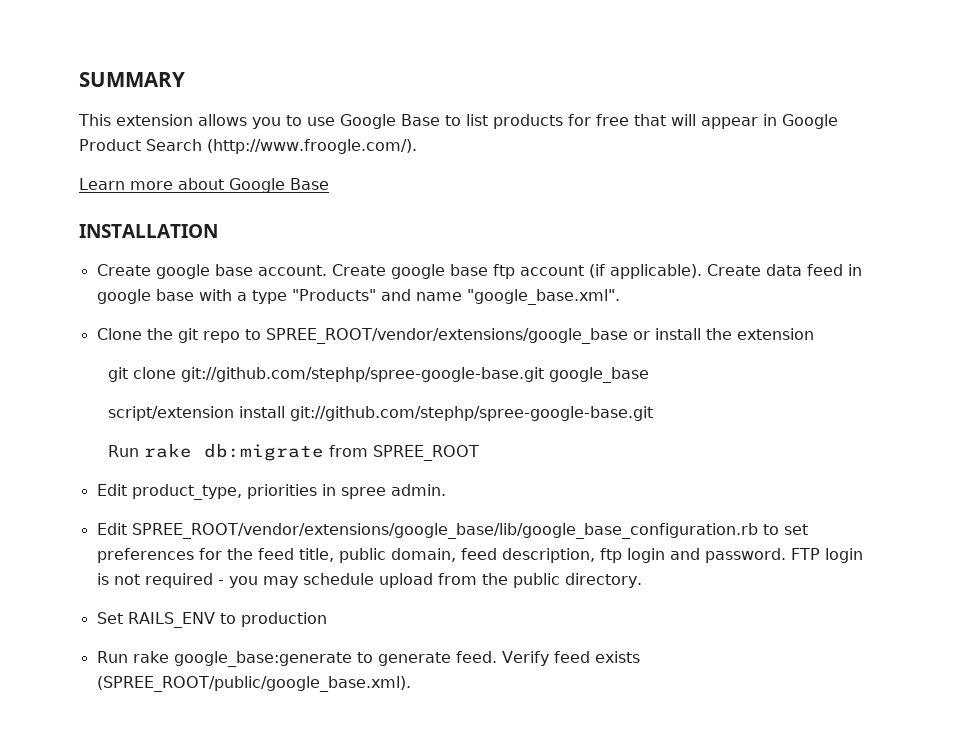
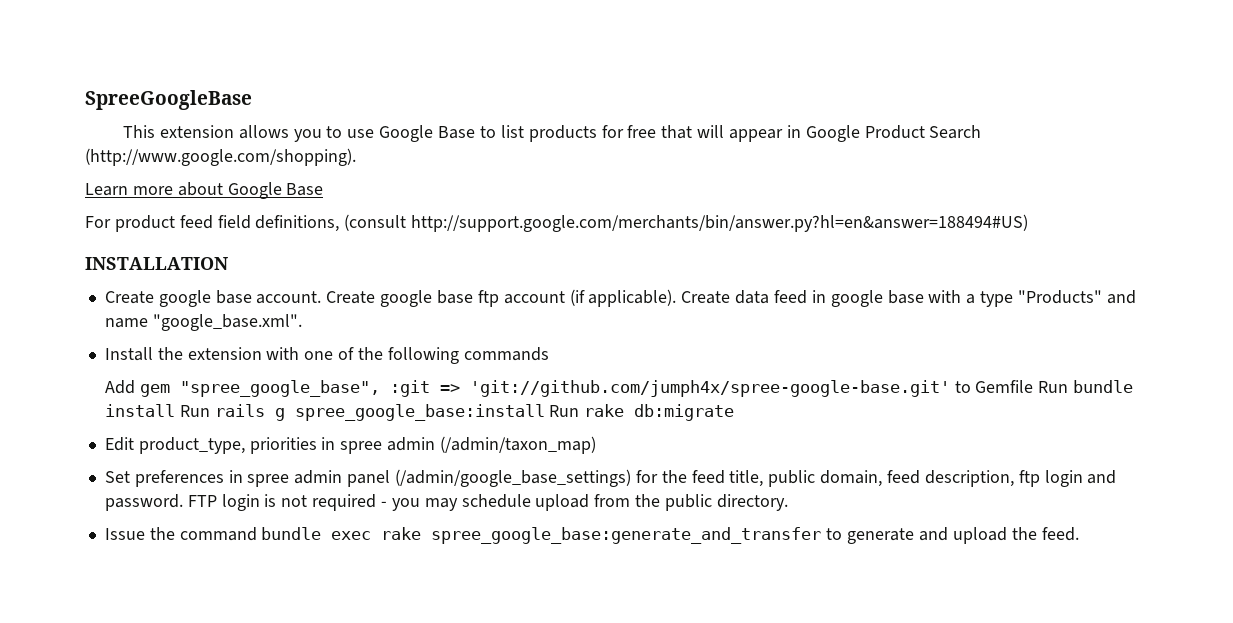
- SUMMARY
+ SpreeGoogleBase
- This extension allows you to use Google Base to list products for free that will appear in Google Product Search (http://www.froogle.com/).
+ This extension allows you to use Google Base to list products for free that will appear in Google Product Search (http://www.google.com/shopping).
+ For product feed field definitions, (consult http://support.google.com/merchants/bin/answer.py?hl=en&answer=188494#US)
- Clone the git repo to SPREE_ROOT/vendor/extensions/google_base or install the extension
- git clone git://github.com/stephp/spree-google-base.git google_base
- script/extension install git://github.com/stephp/spree-google-base.git
- Run rake db:migrate from SPREE_ROOT
+ Install the extension with one of the following commands
+ Add gem "spree_google_base", :git => 'git://github.com/jumph4x/spree-google-base.git' to Gemfile Run bundle install Run rails g spree_google_base:install Run rake db:migrate
- Edit product_type, priorities in spree admin.
- Edit SPREE_ROOT/vendor/extensions/google_base/lib/google_base_configuration.rb to set preferences for the feed title, public domain, feed description, ftp login and password.
+ Edit product_type, priorities in spree admin (/admin/taxon_map)
+ Set preferences in spree admin panel (/admin/google_base_settings) for the feed title, public domain, feed description, ftp login and password.
- Set RAILS_ENV to production
- Run rake google_base:generate to generate feed. Verify feed exists (SPREE_ROOT/public/google_base.xml).
+ Issue the command bundle exec rake spree_google_base:generate_and_transfer to generate and upload the feed.

